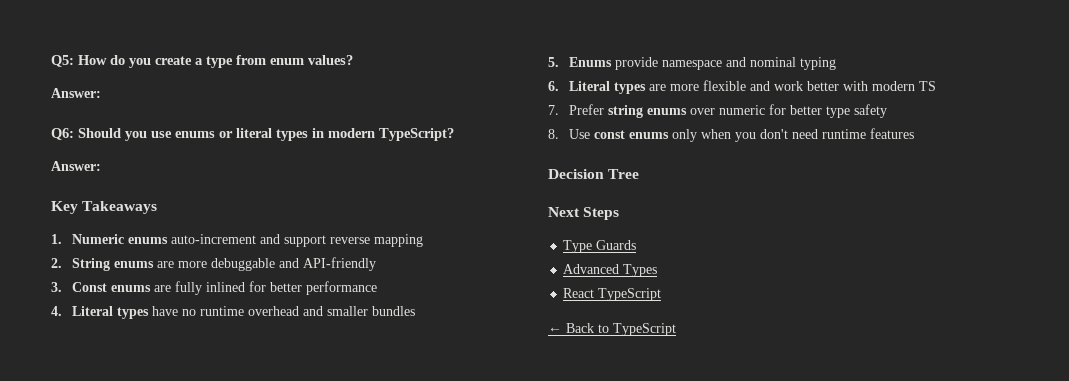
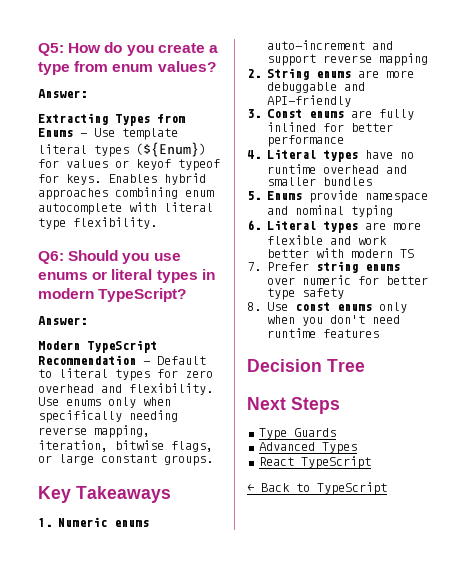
+ Extracting Types from Enums - Use template literal types (${Enum}) for values or keyof typeof for keys. Enables hybrid approaches combining enum autocomplete with literal type flexibility.
+ Modern TypeScript Recommendation - Default to literal types for zero overhead and flexibility. Use enums only when specifically needing reverse mapping, iteration, bitwise flags, or large constant groups.

